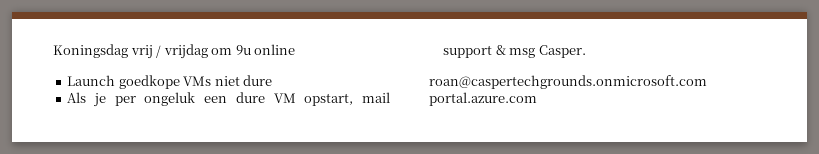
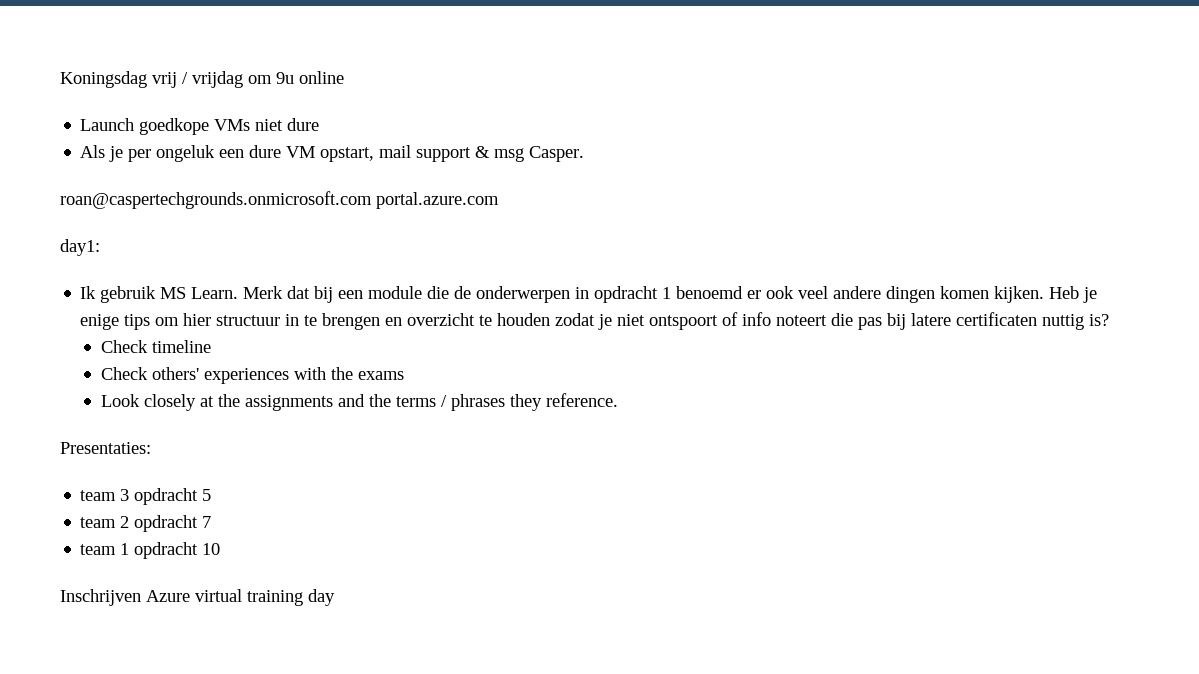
+ day1:
+ Ik gebruik MS Learn. Merk dat bij een module die de onderwerpen in opdracht 1 benoemd er ook veel andere dingen komen kijken. Heb je enige tips om hier structuur in te brengen en overzicht te houden zodat je niet ontspoort of info noteert die pas bij latere certificaten nuttig is?
+ Check timeline
+ Check others' experiences with the exams
+ Look closely at the assignments and the terms / phrases they reference.
+ Presentaties:
+ team 3 opdracht 5
+ team 2 opdracht 7
+ team 1 opdracht 10
+ Inschrijven Azure virtual training day

